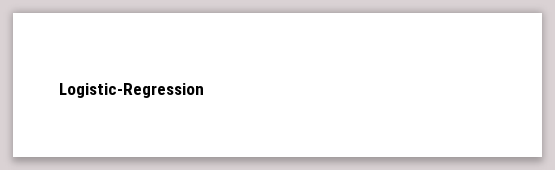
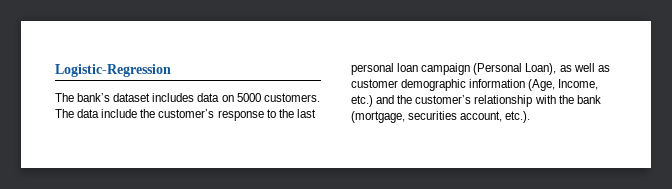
+ The bank’s dataset includes data on 5000 customers. The data include the customer’s response to the last personal loan campaign (Personal Loan), as well as customer demographic information (Age, Income, etc.) and the customer’s relationship with the bank (mortgage, securities account, etc.).

